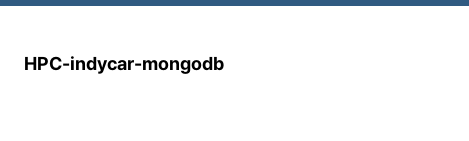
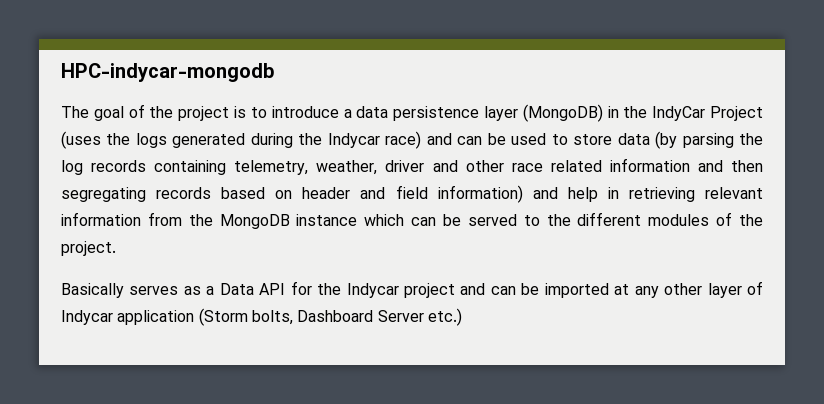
+ The goal of the project is to introduce a data persistence layer (MongoDB) in the IndyCar Project (uses the logs generated during the Indycar race) and can be used to store data (by parsing the log records containing telemetry, weather, driver and other race related information and then segregating records based on header and field information) and help in retrieving relevant information from the MongoDB instance which can be served to the different modules of the project.
+ Basically serves as a Data API for the Indycar project and can be imported at any other layer of Indycar application (Storm bolts, Dashboard Server etc.)

